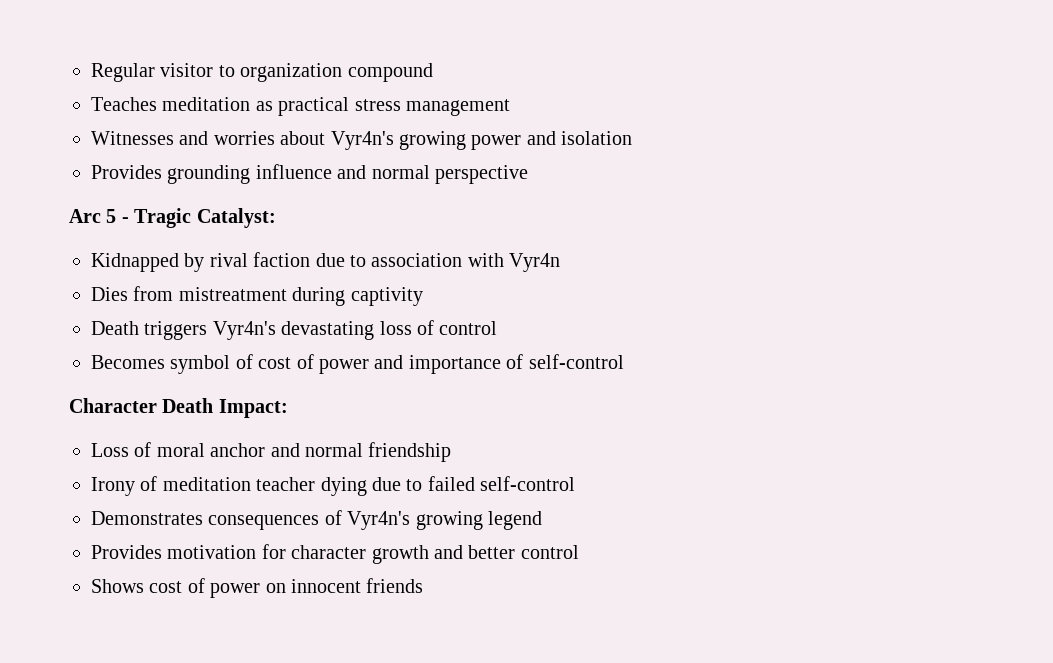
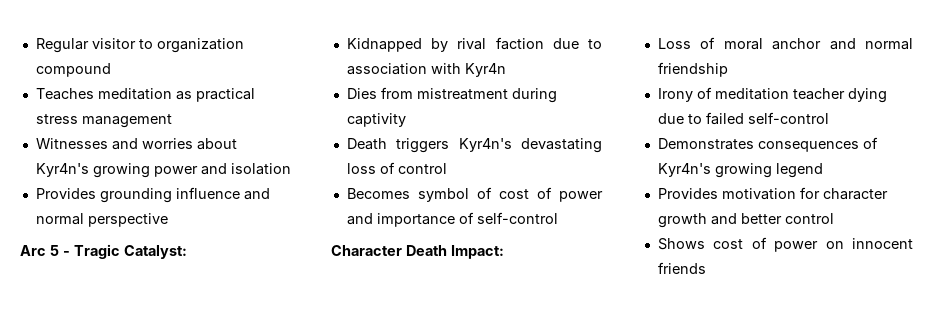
- Witnesses and worries about Vyr4n's growing power and isolation
+ Witnesses and worries about Kyr4n's growing power and isolation
- Kidnapped by rival faction due to association with Vyr4n
+ Kidnapped by rival faction due to association with Kyr4n
- Death triggers Vyr4n's devastating loss of control
+ Death triggers Kyr4n's devastating loss of control
- Demonstrates consequences of Vyr4n's growing legend
+ Demonstrates consequences of Kyr4n's growing legend

